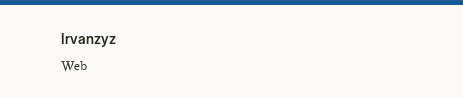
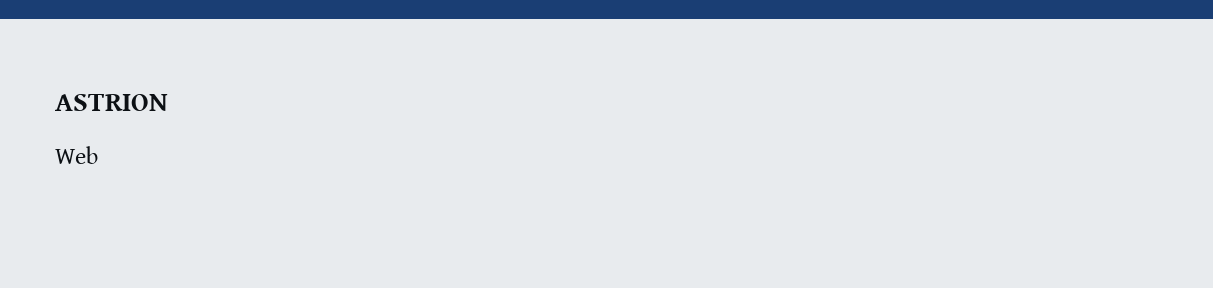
- Irvanzyz
+ ASTRION

